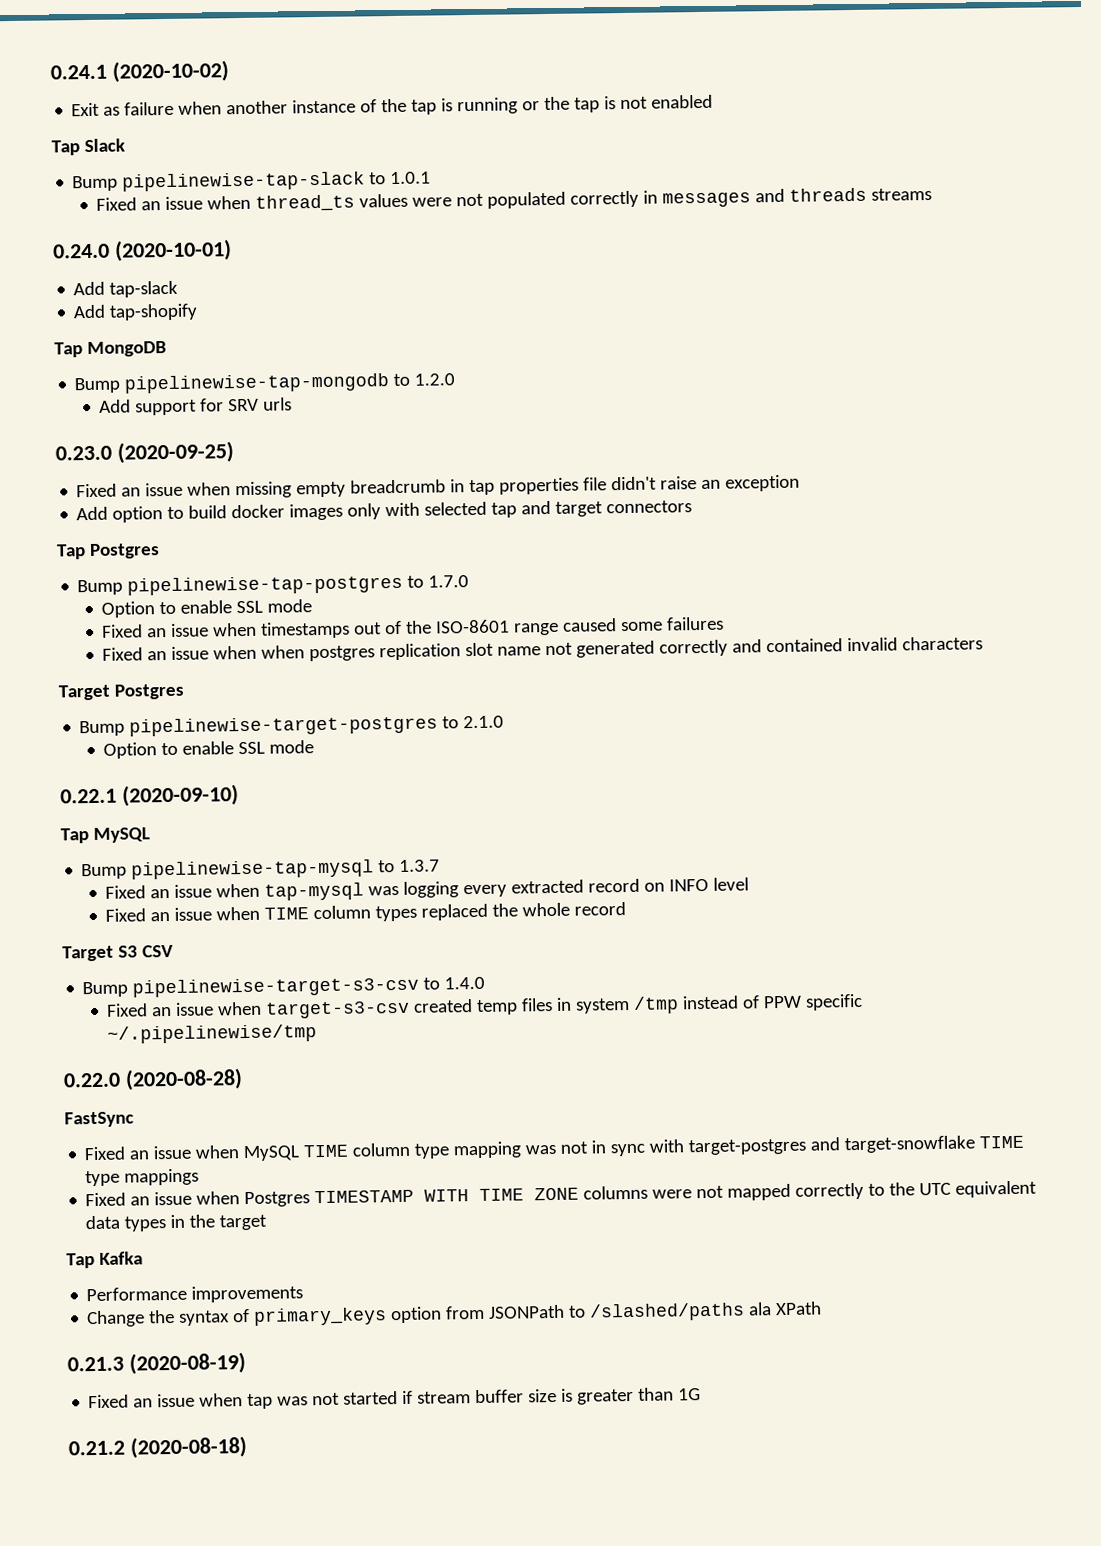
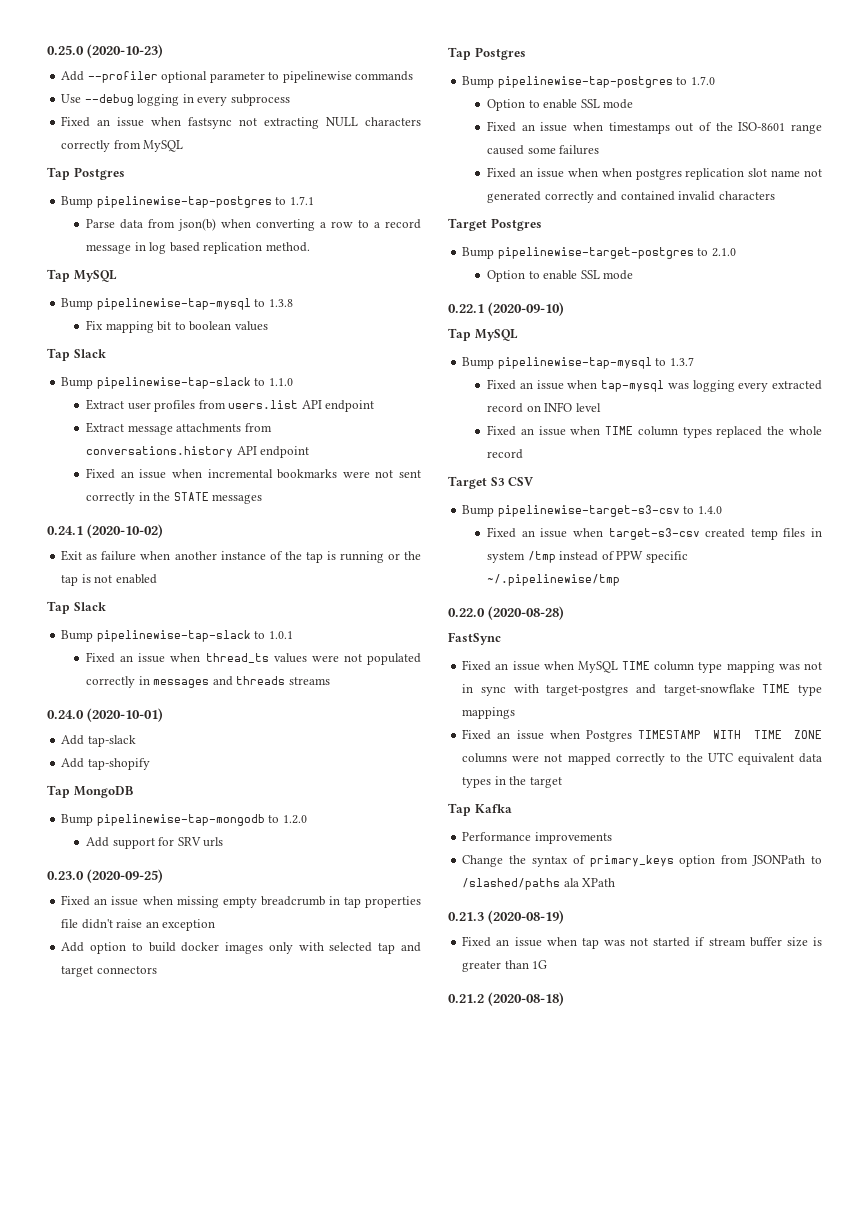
+ 0.25.0 (2020-10-23)
+ Add --profiler optional parameter to pipelinewise commands
+ Use --debug logging in every subprocess
+ Fixed an issue when fastsync not extracting NULL characters correctly from MySQL
+ Tap Postgres
+ Bump pipelinewise-tap-postgres to 1.7.1
+ Parse data from json(b) when converting a row to a record message in log based replication method.
+ Tap MySQL
+ Bump pipelinewise-tap-mysql to 1.3.8
+ Fix mapping bit to boolean values
+ Tap Slack
+ Bump pipelinewise-tap-slack to 1.1.0
+ Extract user profiles from users.list API endpoint
+ Extract message attachments from conversations.history API endpoint
+ Fixed an issue when incremental bookmarks were not sent correctly in the STATE messages

